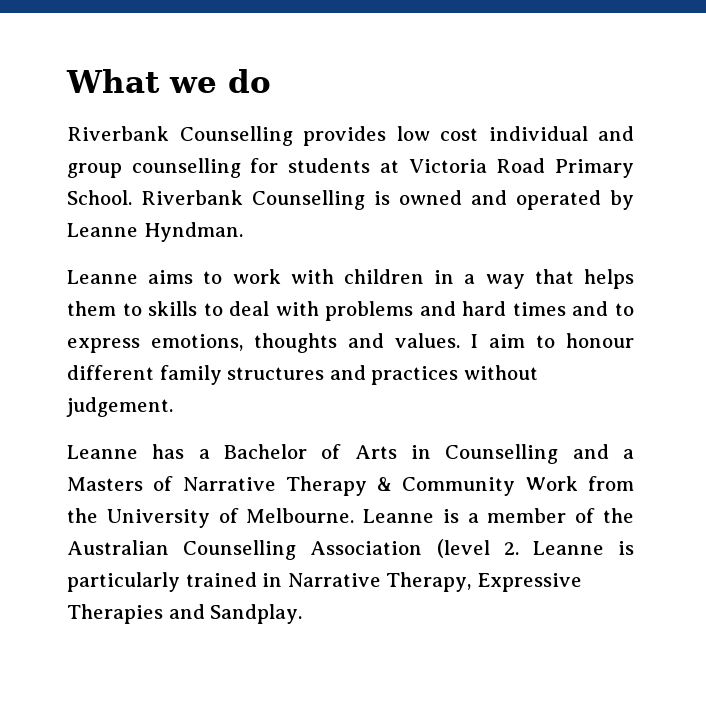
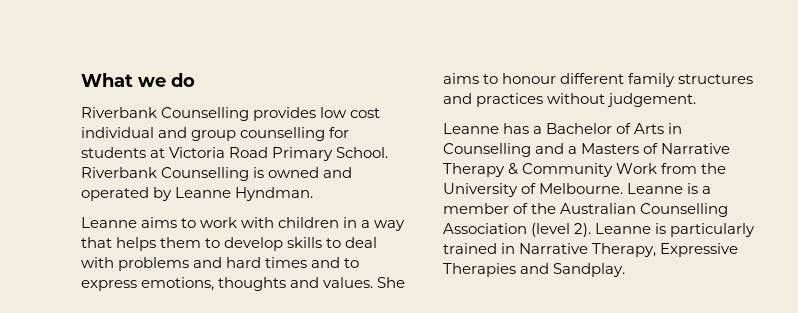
- Leanne aims to work with children in a way that helps them to skills to deal with problems and hard times and to express emotions, thoughts and values.
+ Leanne aims to work with children in a way that helps them to develop skills to deal with problems and hard times and to express emotions, thoughts and values.
- I aim to honour different family structures and practices without judgement.
+ She aims to honour different family structures and practices without judgement.
- Leanne is a member of the Australian Counselling Association (level 2. Leanne is particularly trained in Narrative Therapy, Expressive Therapies and Sandplay.
+ Leanne is a member of the Australian Counselling Association (level 2). Leanne is particularly trained in Narrative Therapy, Expressive Therapies and Sandplay.

